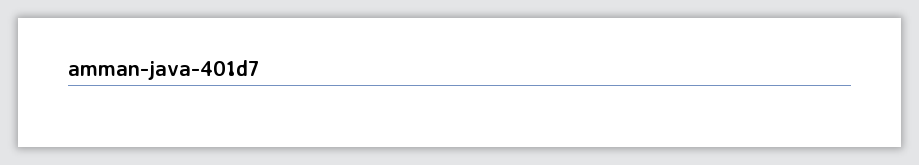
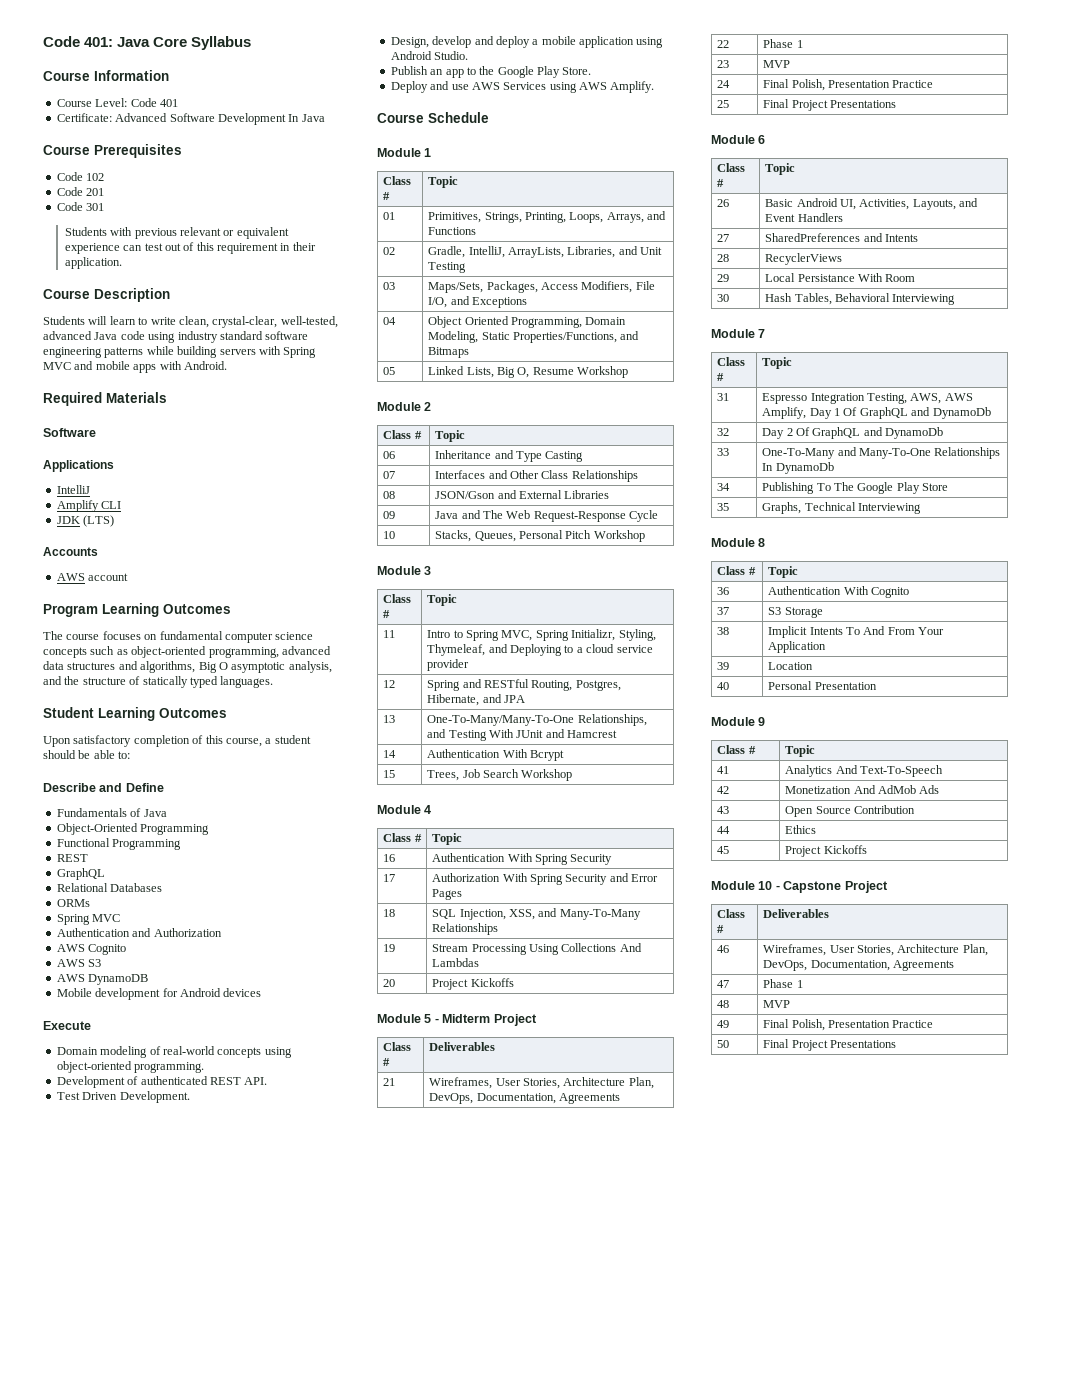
- amman-java-401d7
+ Code 401: Java Core Syllabus
+ Course Information
+ Course Level: Code 401
+ Certificate: Advanced Software Development In Java
+ Course Prerequisites
+ Code 102
+ Code 201
+ Code 301
+ Students with previous relevant or equivalent experience can test out of this requirement in their application.
+ Course Description
+ Students will learn to write clean, crystal-clear, well-tested, advanced Java code using industry standard software engineering patterns while building servers with Spring MVC and mobile apps with Android.
+ Required Materials
+ Software
+ Applications
+ IntelliJ
+ Amplify CLI
+ JDK (LTS)
+ Accounts
+ AWS account
+ Program Learning Outcomes
+ The course focuses on fundamental computer science concepts such as object-oriented programming, advanced data structures and algorithms, Big O asymptotic analysis, and the structure of statically typed languages.
+ Student Learning Outcomes
+ Upon satisfactory completion of this course, a student should be able to:
+ Describe and Define
+ Fundamentals of Java
+ Object-Oriented Programming
+ Functional Programming
+ REST
+ GraphQL
+ Relational Databases
+ ORMs
+ Spring MVC
+ Authentication and Authorization
+ AWS Cognito
+ AWS S3
+ AWS DynamoDB
+ Mobile development for Android devices
+ Execute
+ Domain modeling of real-world concepts using object-oriented programming.
+ Development of authenticated REST API.
+ Test Driven Development.
+ Design, develop and deploy a mobile application using Android Studio.
+ Publish an app to the Google Play Store.
+ Deploy and use AWS Services using AWS Amplify.
+ Course Schedule
+ Module 1
+ Class # | Topic
+ 01 | Primitives, Strings, Printing, Loops, Arrays, and Functions
+ 02 | Gradle, IntelliJ, ArrayLists, Libraries, and Unit Testing
+ 03 | Maps/Sets, Packages, Access Modifiers, File I/O, and Exceptions
+ 04 | Object Oriented Programming, Domain Modeling, Static Properties/Functions, and Bitmaps
+ 05 | Linked Lists, Big O, Resume Workshop
+ Module 2
+ Class # | Topic
+ 06 | Inheritance and Type Casting
+ 07 | Interfaces and Other Class Relationships
+ 08 | JSON/Gson and External Libraries
+ 09 | Java and The Web Request-Response Cycle
+ 10 | Stacks, Queues, Personal Pitch Workshop
+ Module 3
+ Class # | Topic
+ 11 | Intro to Spring MVC, Spring Initializr, Styling, Thymeleaf, and Deploying to a cloud service provider
+ 12 | Spring and RESTful Routing, Postgres, Hibernate, and JPA
+ 13 | One-To-Many/Many-To-One Relationships, and Testing With JUnit and Hamcrest
+ 14 | Authentication With Bcrypt
+ 15 | Trees, Job Search Workshop
+ Module 4
+ Class # | Topic
+ 16 | Authentication With Spring Security
+ 17 | Authorization With Spring Security and Error Pages
+ 18 | SQL Injection, XSS, and Many-To-Many Relationships
+ 19 | Stream Processing Using Collections And Lambdas
+ 20 | Project Kickoffs
+ Module 5 - Midterm Project
+ Class # | Deliverables
+ 21 | Wireframes, User Stories, Architecture Plan, DevOps, Documentation, Agreements
+ 22 | Phase 1
+ 23 | MVP
+ 24 | Final Polish, Presentation Practice
+ 25 | Final Project Presentations
+ Module 6
+ Class # | Topic
+ 26 | Basic Android UI, Activities, Layouts, and Event Handlers
+ 27 | SharedPreferences and Intents
+ 28 | RecyclerViews
+ 29 | Local Persistance With Room
+ 30 | Hash Tables, Behavioral Interviewing
+ Module 7
+ Class # | Topic
+ 31 | Espresso Integration Testing, AWS, AWS Amplify, Day 1 Of GraphQL and DynamoDb
+ 32 | Day 2 Of GraphQL and DynamoDb
+ 33 | One-To-Many and Many-To-One Relationships In DynamoDb
+ 34 | Publishing To The Google Play Store
+ 35 | Graphs, Technical Interviewing
+ Module 8
+ Class # | Topic
+ 36 | Authentication With Cognito
+ 37 | S3 Storage
+ 38 | Implicit Intents To And From Your Application
+ 39 | Location
+ 40 | Personal Presentation
+ Module 9
+ Class # | Topic
+ 41 | Analytics And Text-To-Speech
+ 42 | Monetization And AdMob Ads
+ 43 | Open Source Contribution
+ 44 | Ethics
+ 45 | Project Kickoffs
+ Module 10 - Capstone Project
+ Class # | Deliverables
+ 46 | Wireframes, User Stories, Architecture Plan, DevOps, Documentation, Agreements
+ 47 | Phase 1
+ 48 | MVP
+ 49 | Final Polish, Presentation Practice
+ 50 | Final Project Presentations

